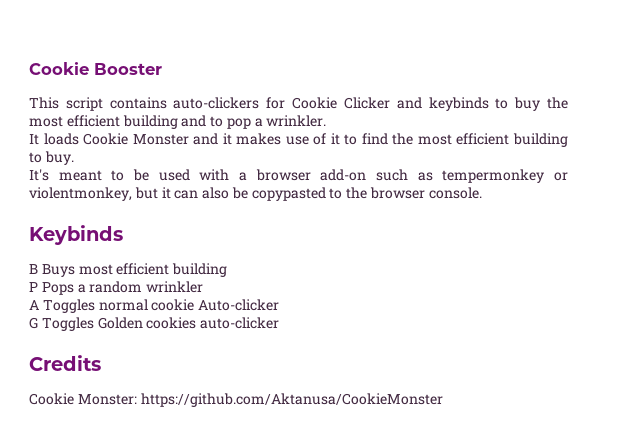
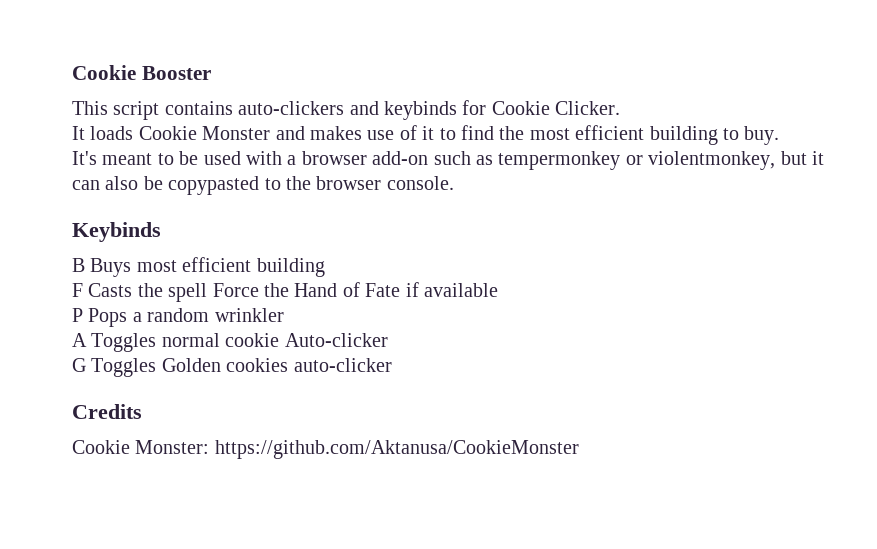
- This script contains auto-clickers for Cookie Clicker and keybinds to buy the most efficient building and to pop a wrinkler.
+ This script contains auto-clickers and keybinds for Cookie Clicker.
- It loads Cookie Monster and it makes use of it to find the most efficient building to buy.
+ It loads Cookie Monster and makes use of it to find the most efficient building to buy.
+ F Casts the spell Force the Hand of Fate if available

